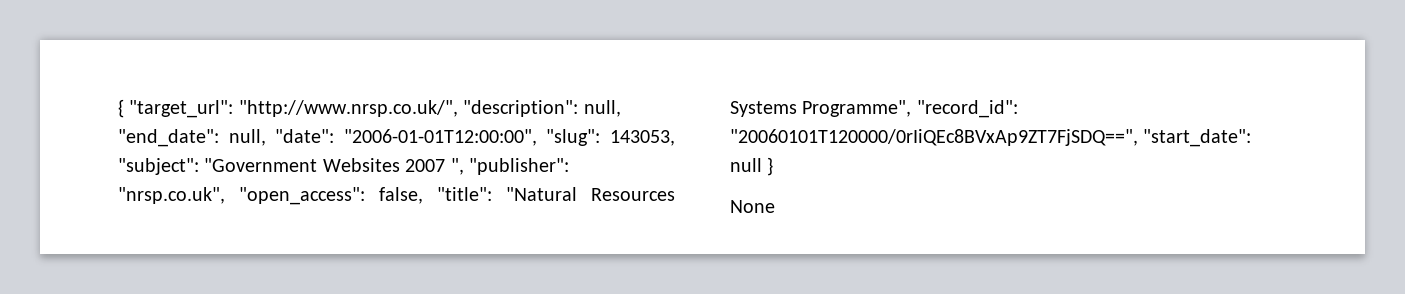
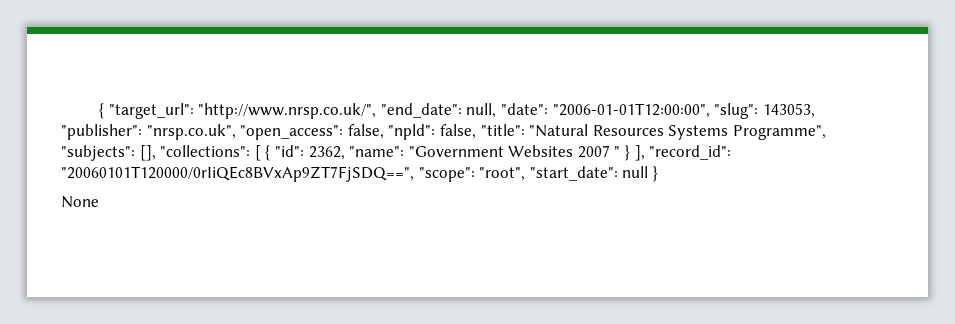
- { "target_url": "http://www.nrsp.co.uk/", "description": null, "end_date": null, "date": "2006-01-01T12:00:00", "slug": 143053, "subject": "Government Websites 2007 ", "publisher": "nrsp.co.uk", "open_access": false, "title": "Natural Resources Systems Programme", "record_id": "20060101T120000/0rIiQEc8BVxAp9ZT7FjSDQ==", "start_date": null }
+ { "target_url": "http://www.nrsp.co.uk/", "end_date": null, "date": "2006-01-01T12:00:00", "slug": 143053, "publisher": "nrsp.co.uk", "open_access": false, "npld": false, "title": "Natural Resources Systems Programme", "subjects": [], "collections": [ { "id": 2362, "name": "Government Websites 2007 " } ], "record_id": "20060101T120000/0rIiQEc8BVxAp9ZT7FjSDQ==", "scope": "root", "start_date": null }

